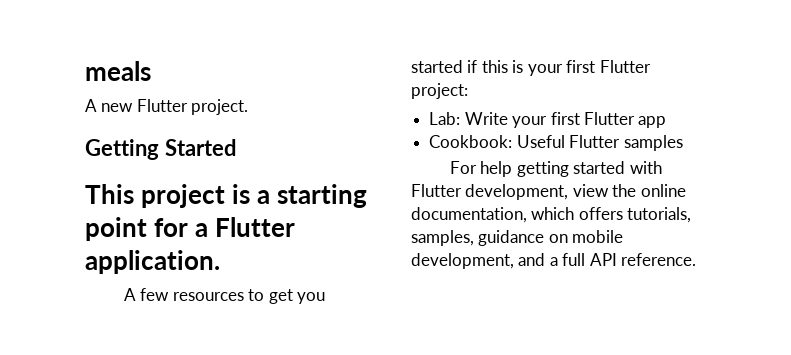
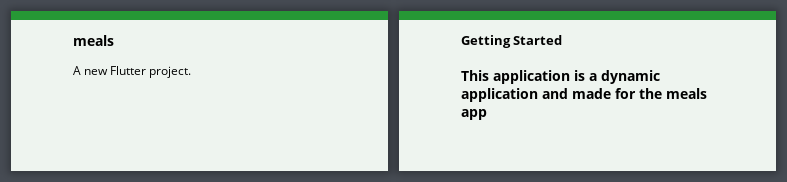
- This project is a starting point for a Flutter application.
- A few resources to get you started if this is your first Flutter project:
- Lab: Write your first Flutter app
- Cookbook: Useful Flutter samples
- For help getting started with Flutter development, view the online documentation, which offers tutorials, samples, guidance on mobile development, and a full API reference.
+ This application is a dynamic application and made for the meals app

